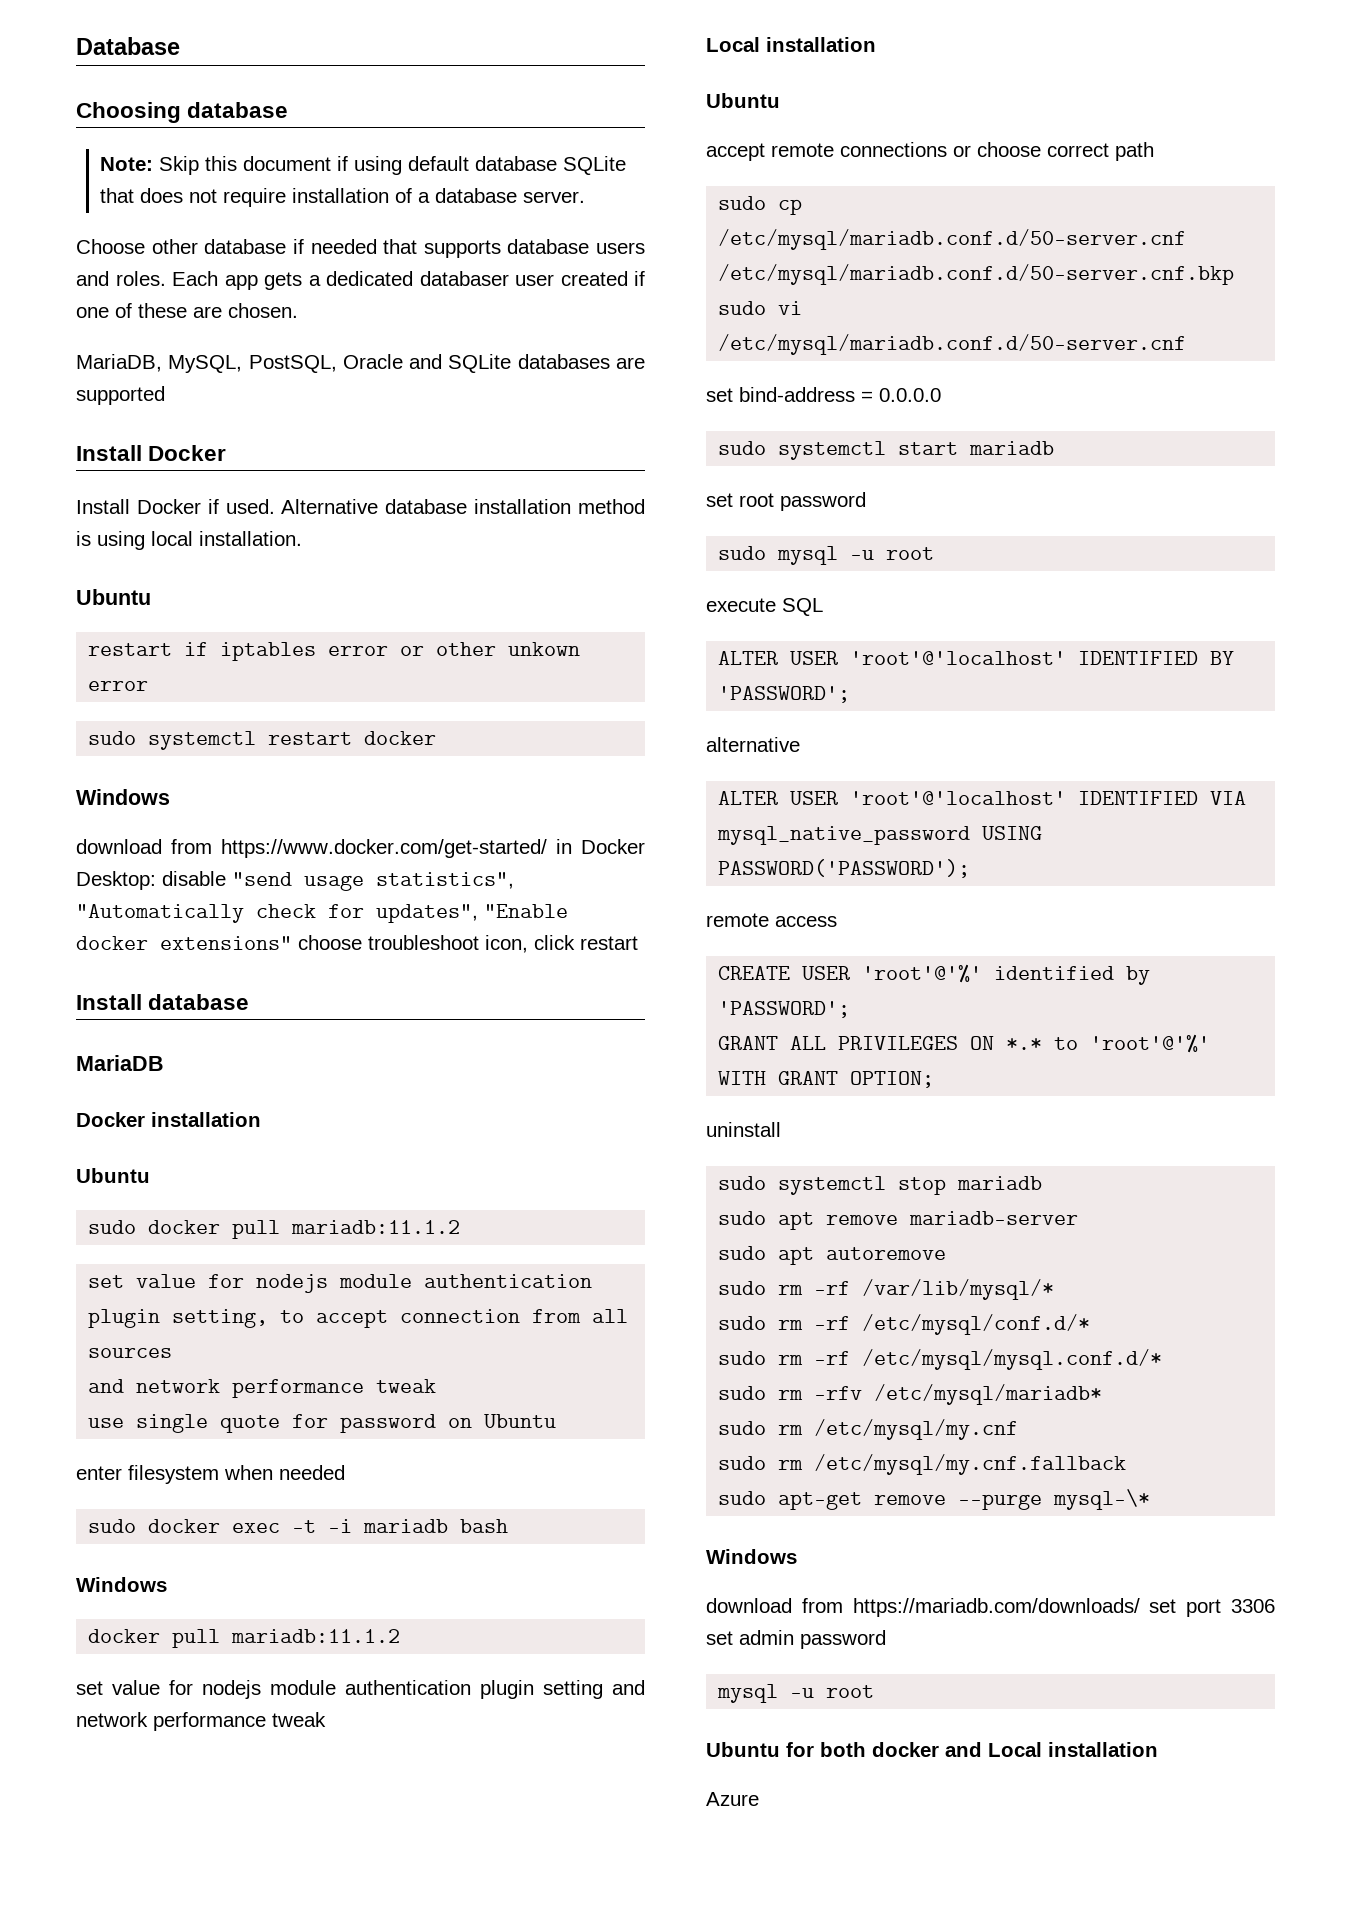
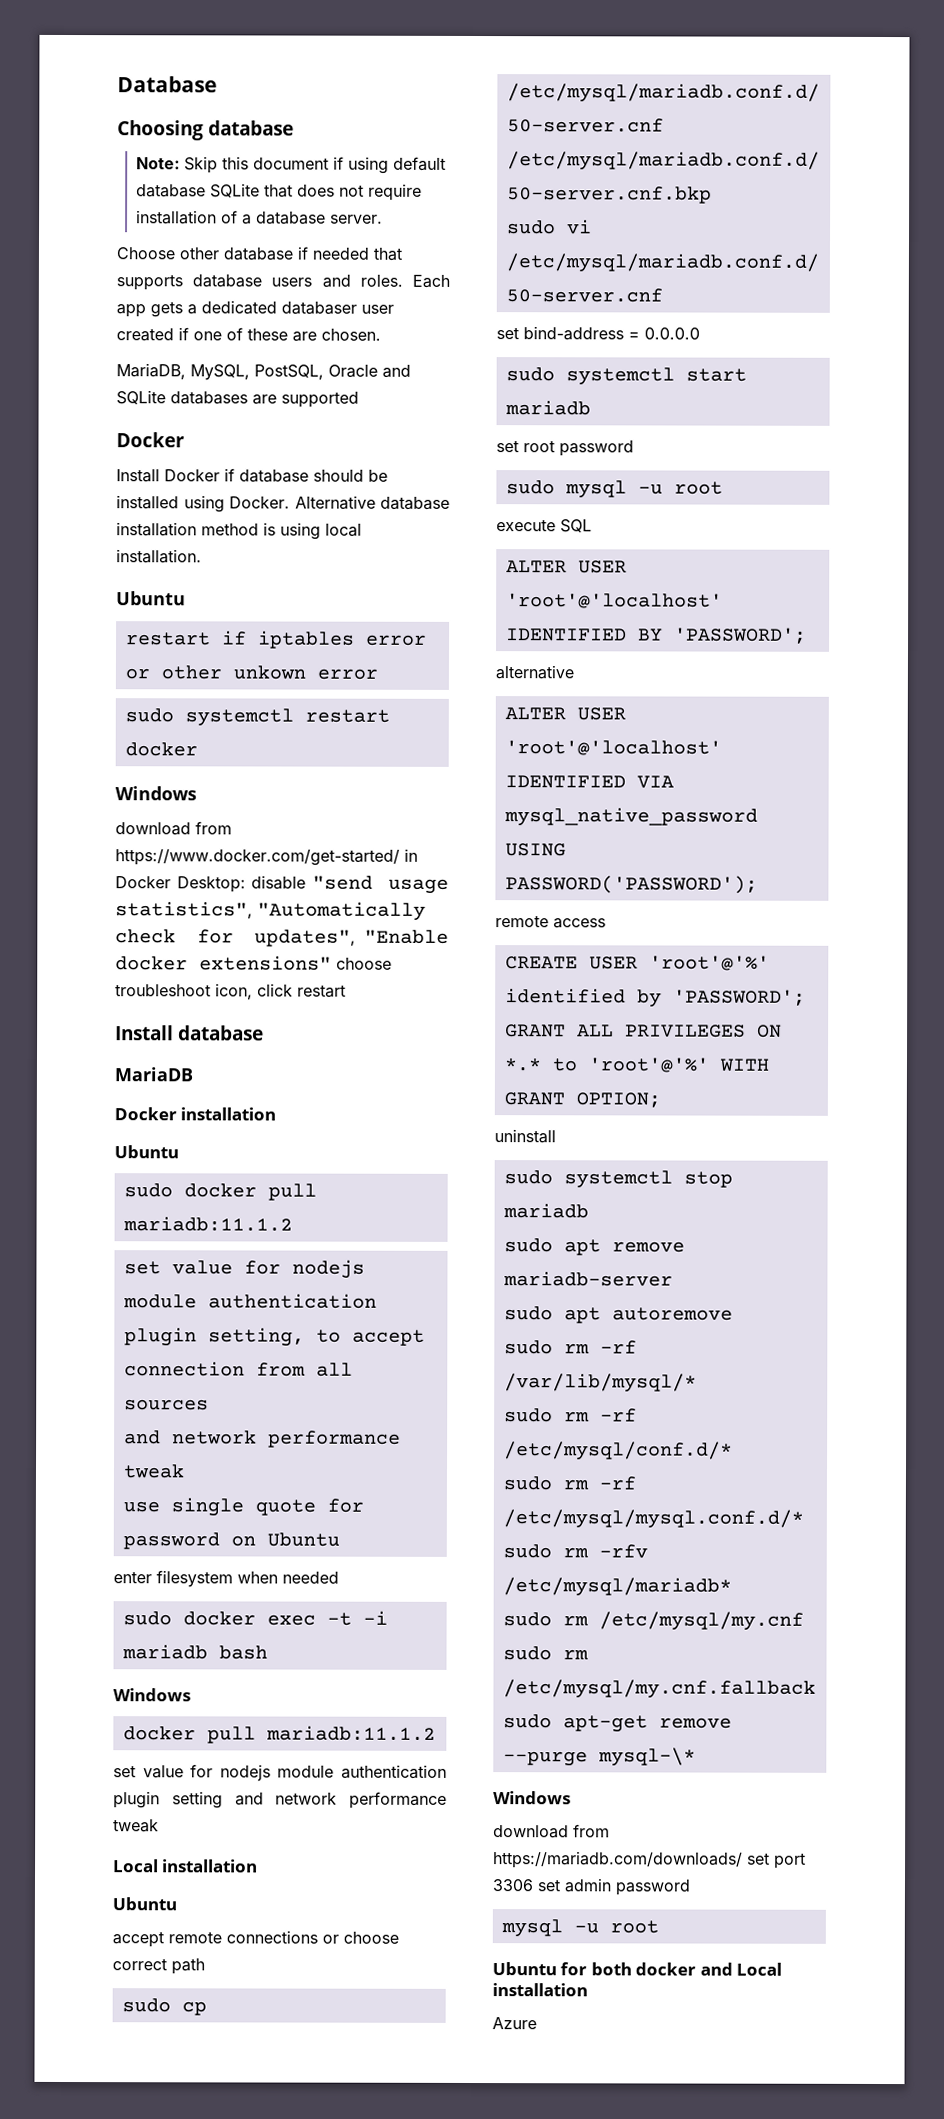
  MariaDB, MySQL, PostSQL, Oracle and SQLite databases are supported
- Install Docker
+ Docker
- Install Docker if used.
+ Install Docker if database should be installed using Docker.

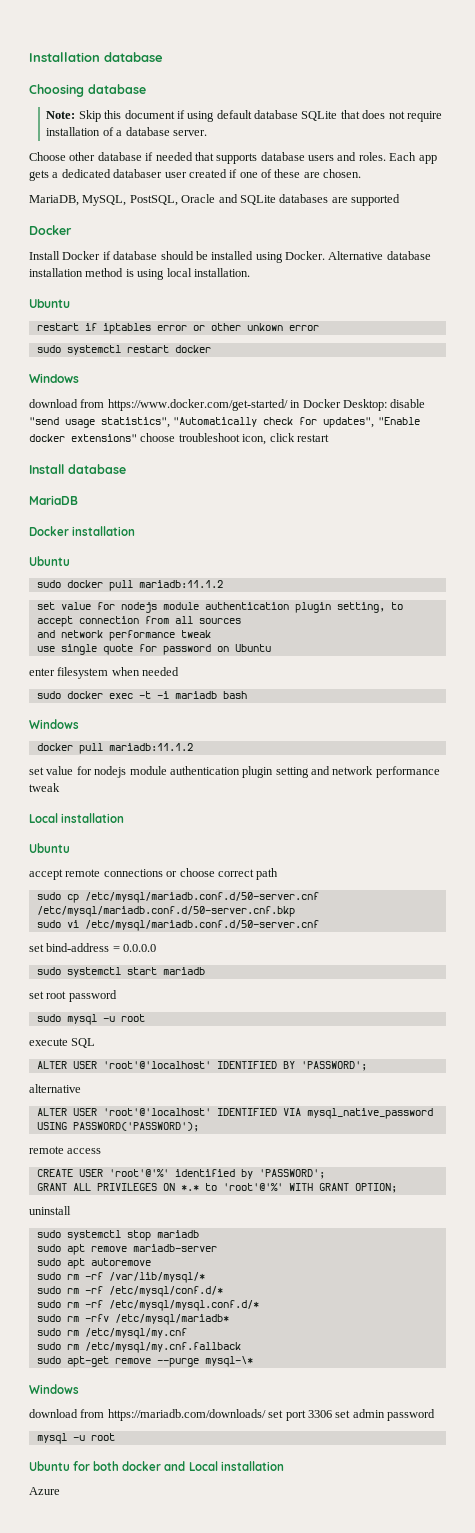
- Database
+ Installation database

